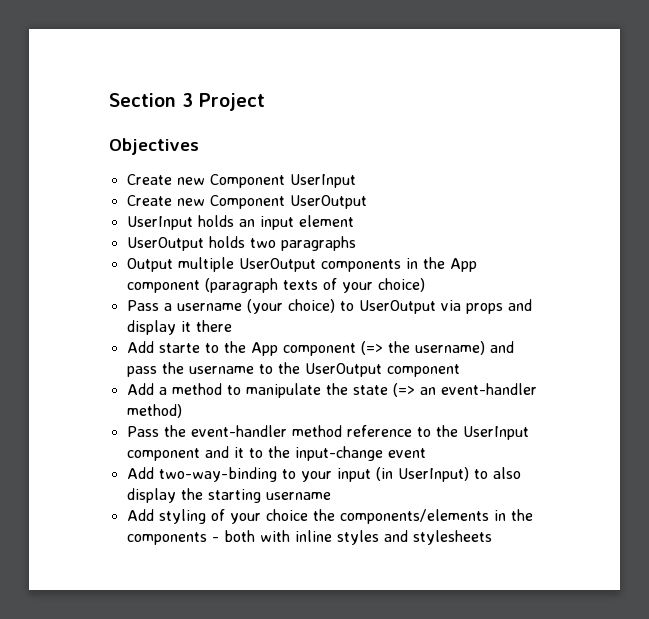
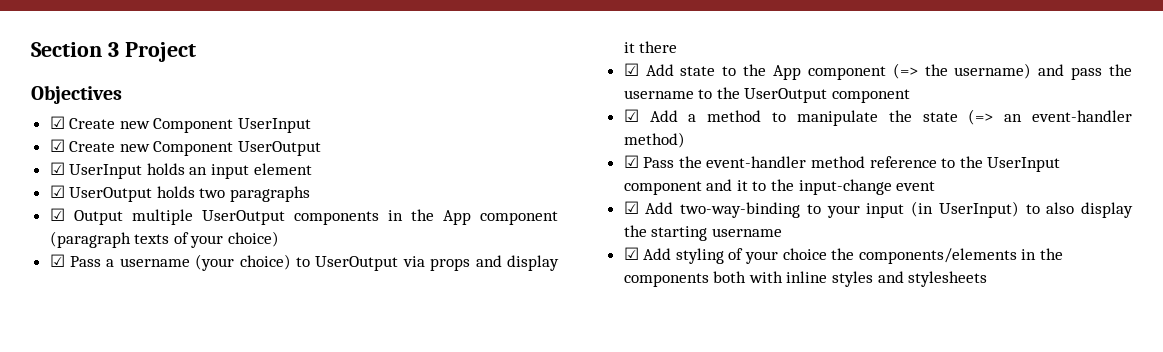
- Create new Component UserInput
+ ☑ Create new Component UserInput
- Create new Component UserOutput
+ ☑ Create new Component UserOutput
- UserInput holds an input element
+ ☑ UserInput holds an input element
- UserOutput holds two paragraphs
+ ☑ UserOutput holds two paragraphs
- Output multiple UserOutput components in the App component (paragraph texts of your choice)
+ ☑ Output multiple UserOutput components in the App component (paragraph texts of your choice)
- Pass a username (your choice) to UserOutput via props and display it there
+ ☑ Pass a username (your choice) to UserOutput via props and display it there
- Add starte to the App component (=> the username) and pass the username to the UserOutput component
+ ☑ Add state to the App component (=> the username) and pass the username to the UserOutput component
- Add a method to manipulate the state (=> an event-handler method)
+ ☑ Add a method to manipulate the state (=> an event-handler method)
- Pass the event-handler method reference to the UserInput component and it to the input-change event
+ ☑ Pass the event-handler method reference to the UserInput component and it to the input-change event
- Add two-way-binding to your input (in UserInput) to also display the starting username
+ ☑ Add two-way-binding to your input (in UserInput) to also display the starting username
- Add styling of your choice the components/elements in the components - both with inline styles and stylesheets
+ ☑ Add styling of your choice the components/elements in the components both with inline styles and stylesheets

